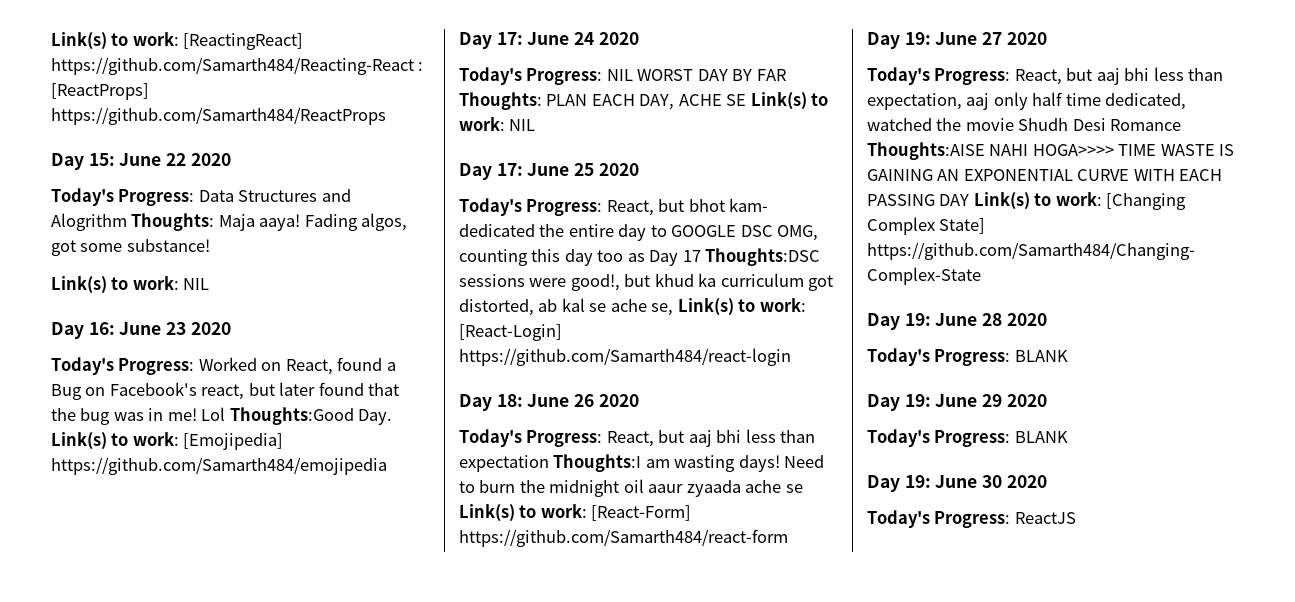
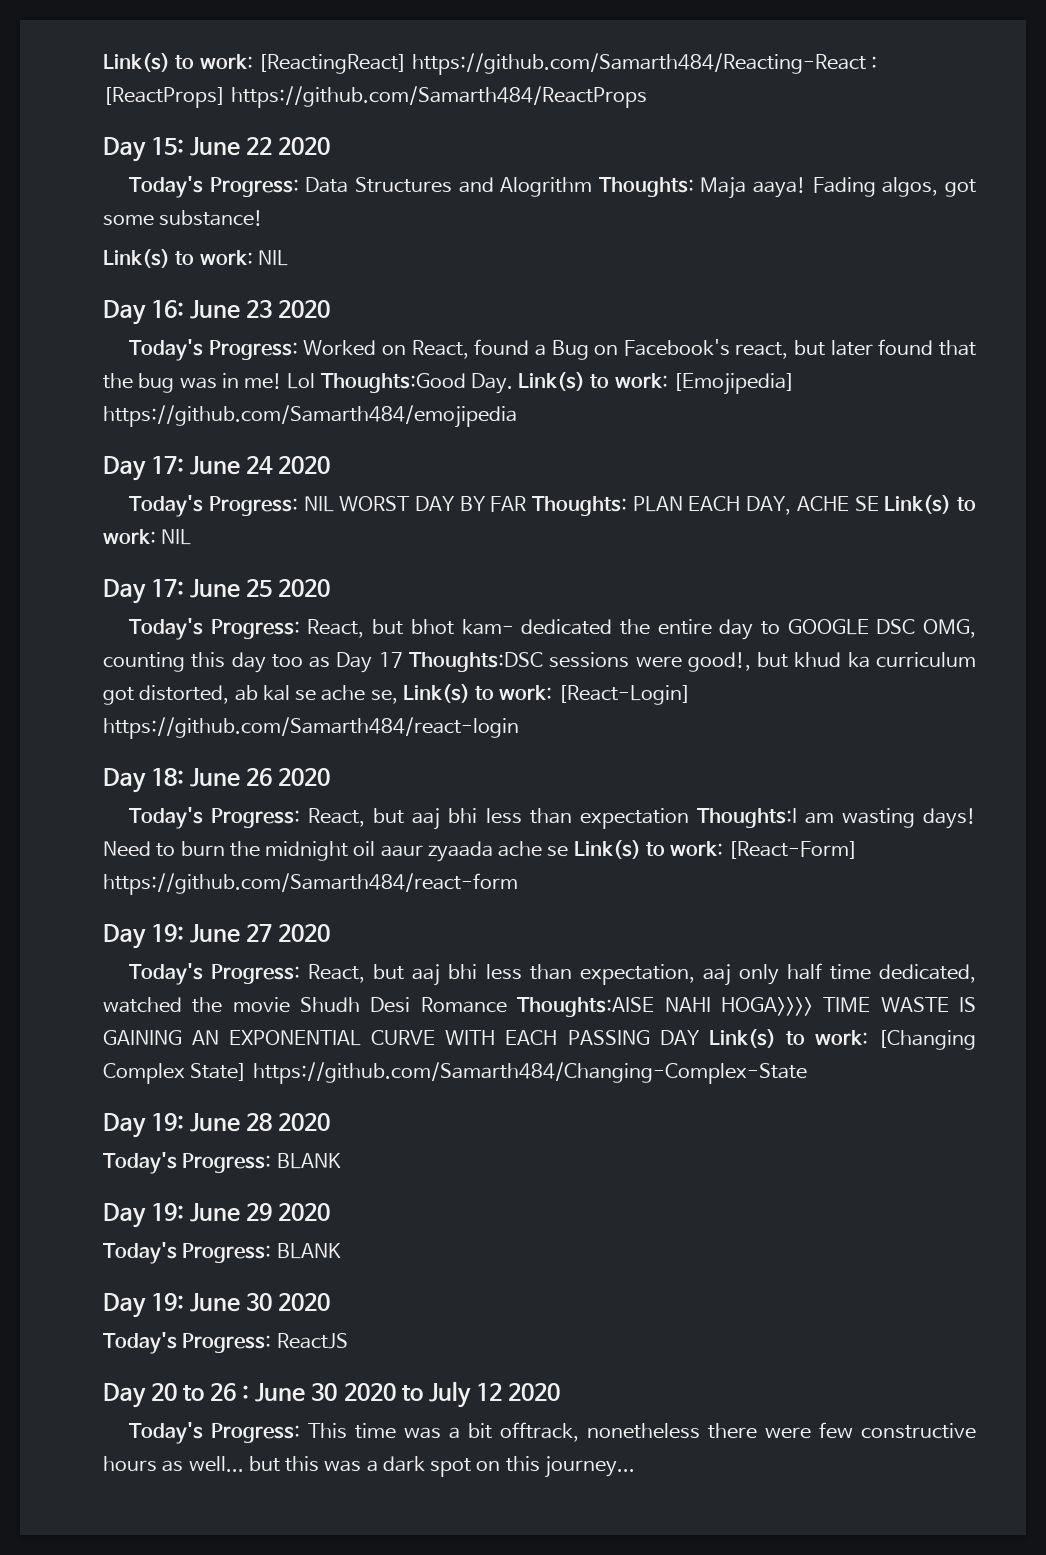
+ Day 20 to 26 : June 30 2020 to July 12 2020
+ Today's Progress: This time was a bit offtrack, nonetheless there were few constructive hours as well... but this was a dark spot on this journey...

